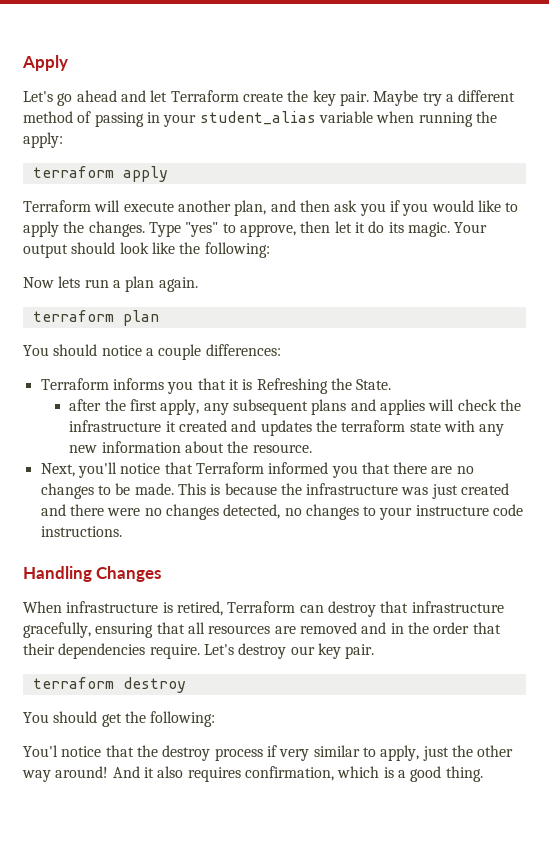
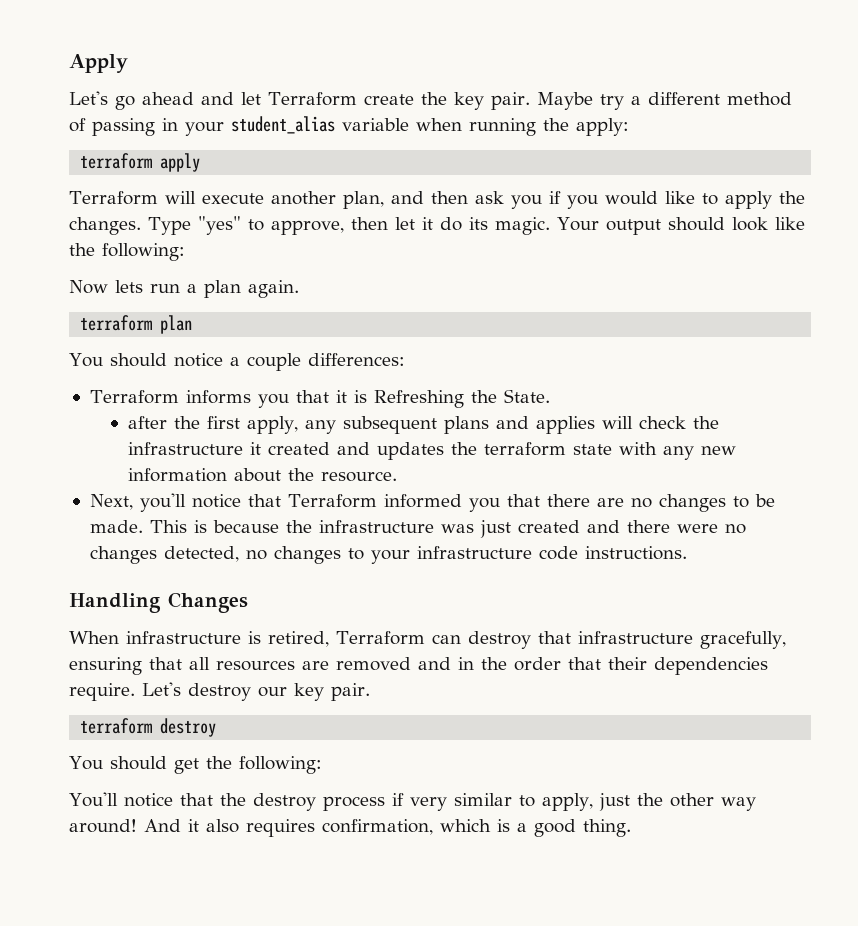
- This is because the infrastructure was just created and there were no changes detected, no changes to your instructure code instructions.
+ This is because the infrastructure was just created and there were no changes detected, no changes to your infrastructure code instructions.
- You'l notice that the destroy process if very similar to apply, just the other way around!
+ You'll notice that the destroy process if very similar to apply, just the other way around!

